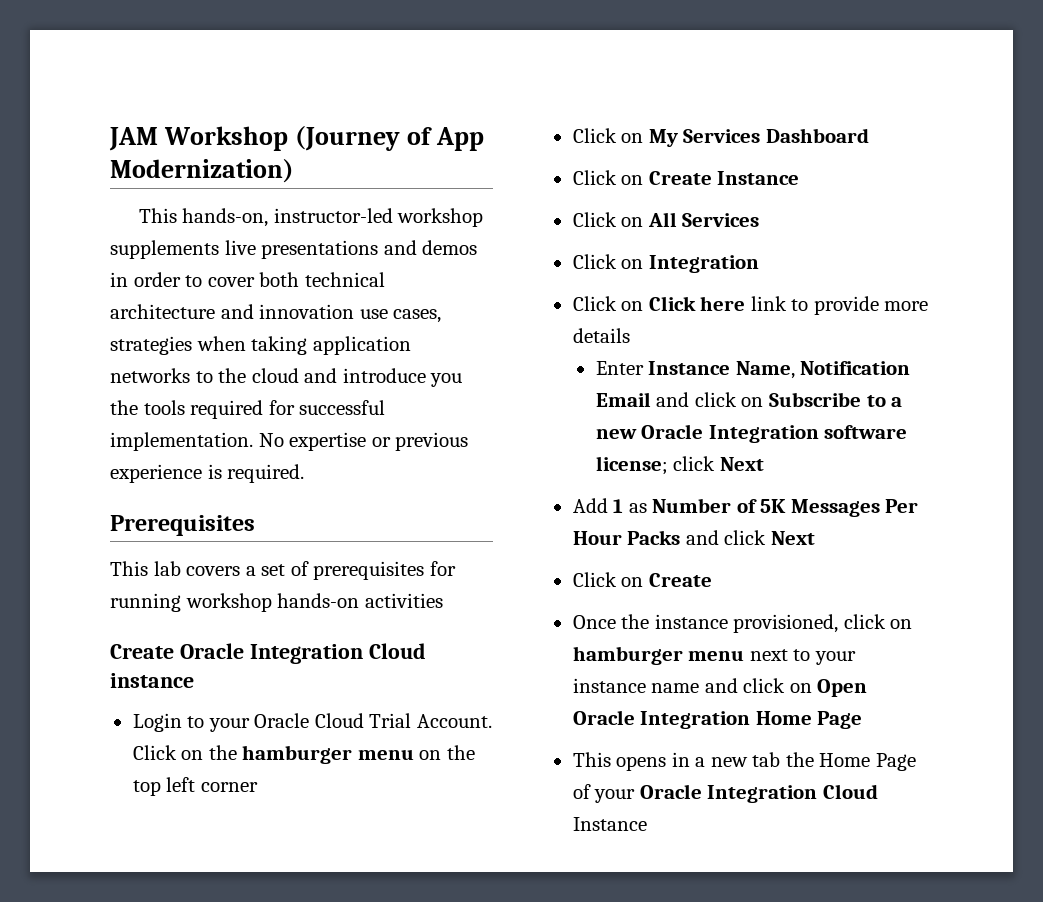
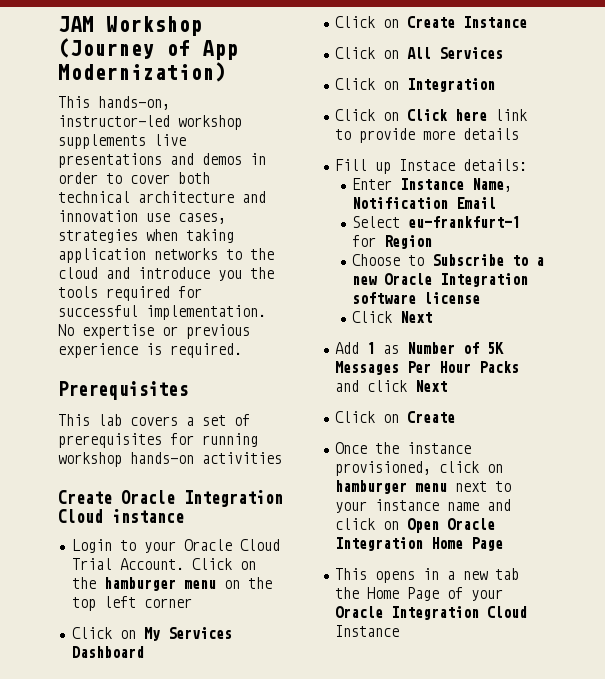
+ Fill up Instace details:
- Enter Instance Name, Notification Email and click on Subscribe to a new Oracle Integration software license; click Next
+ Enter Instance Name, Notification Email
+ Select eu-frankfurt-1 for Region
+ Choose to Subscribe to a new Oracle Integration software license
+ Click Next

